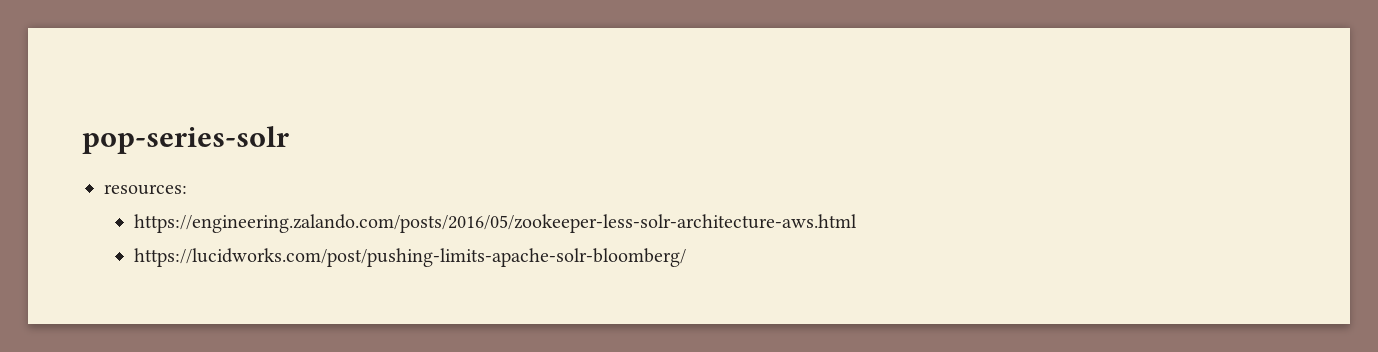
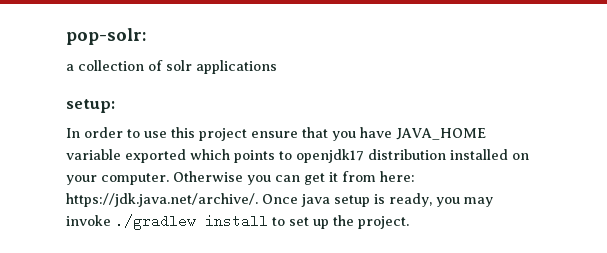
- pop-series-solr
- resources:
- https://engineering.zalando.com/posts/2016/05/zookeeper-less-solr-architecture-aws.html
- https://lucidworks.com/post/pushing-limits-apache-solr-bloomberg/
+ pop-solr:
+ a collection of solr applications
+ setup:
+ In order to use this project ensure that you have JAVA_HOME variable exported which points to openjdk17 distribution installed on your computer. Otherwise you can get it from here: https://jdk.java.net/archive/. Once java setup is ready, you may invoke ./gradlew install to set up the project.

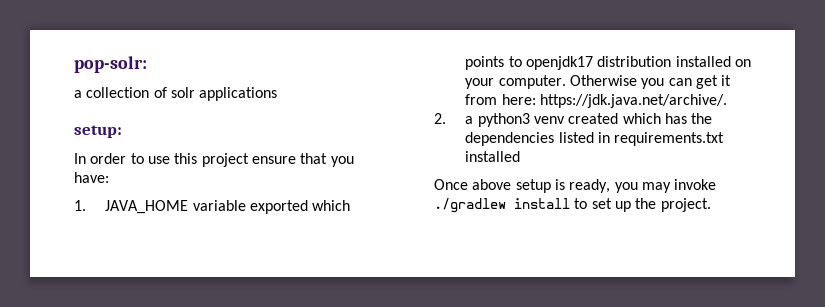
- In order to use this project ensure that you have JAVA_HOME variable exported which points to openjdk17 distribution installed on your computer.
+ In order to use this project ensure that you have:
+ 1. JAVA_HOME variable exported which points to openjdk17 distribution installed on your computer.
- Otherwise you can get it from here: https://jdk.java.net/archive/. Once java setup is ready, you may invoke ./gradlew install to set up the project.
+ Otherwise you can get it from here: https://jdk.java.net/archive/.
+ 2. a python3 venv created which has the dependencies listed in requirements.txt installed
+ Once above setup is ready, you may invoke ./gradlew install to set up the project.

